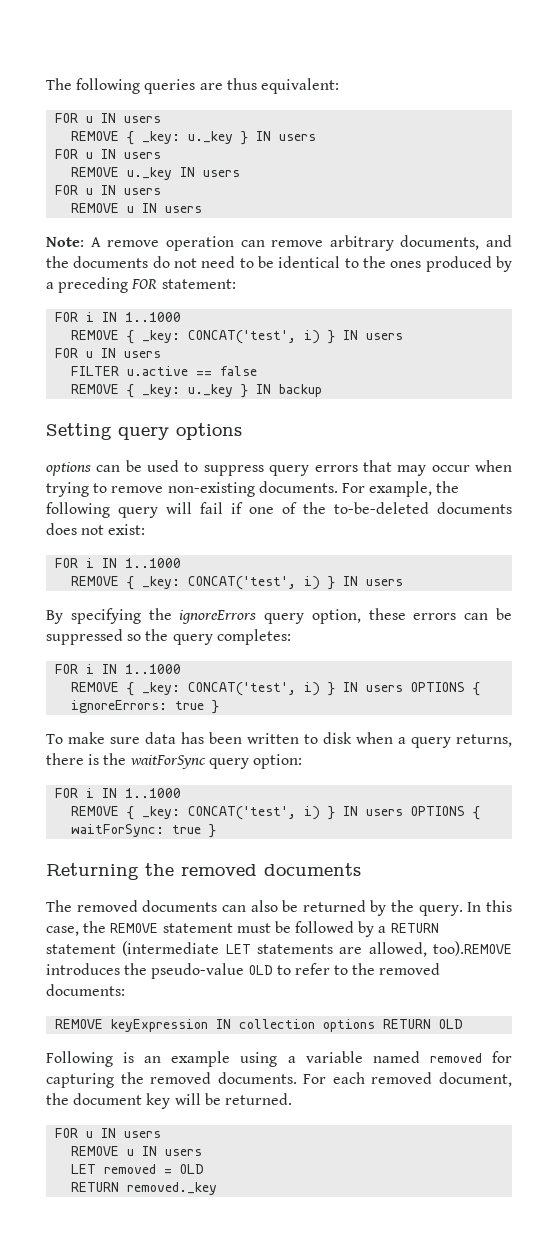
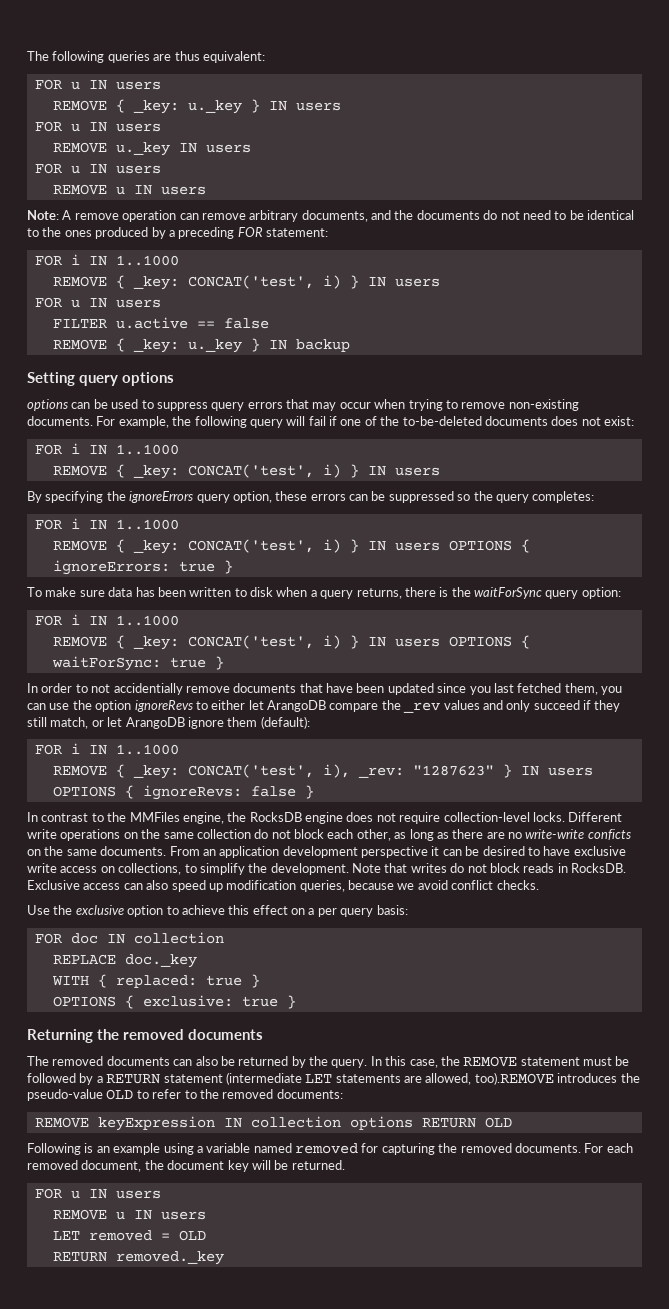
+ In order to not accidentially remove documents that have been updated since you last fetched them, you can use the option ignoreRevs to either let ArangoDB compare the _rev values and only succeed if they still match, or let ArangoDB ignore them (default):
+ FOR i IN 1..1000
+ REMOVE { _key: CONCAT('test', i), _rev: "1287623" } IN users OPTIONS { ignoreRevs: false }
+ In contrast to the MMFiles engine, the RocksDB engine does not require collection-level locks. Different write operations on the same collection do not block each other, as long as there are no write-write conficts on the same documents. From an application development perspective it can be desired to have exclusive write access on collections, to simplify the development. Note that writes do not block reads in RocksDB. Exclusive access can also speed up modification queries, because we avoid conflict checks.
+ Use the exclusive option to achieve this effect on a per query basis:
+ FOR doc IN collection
+ REPLACE doc._key
+ WITH { replaced: true }
+ OPTIONS { exclusive: true }

